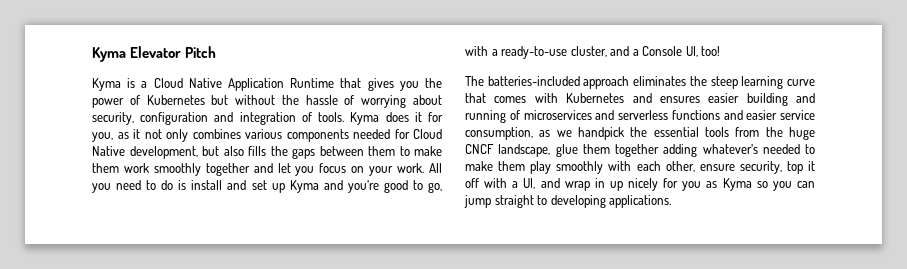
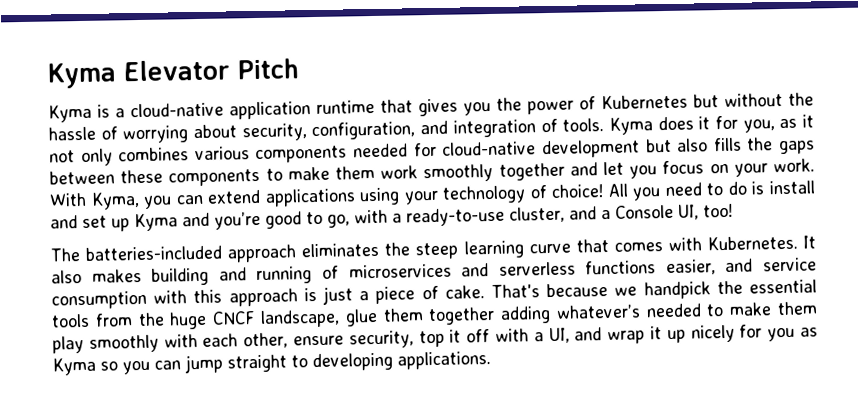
- Kyma is a Cloud Native Application Runtime that gives you the power of Kubernetes but without the hassle of worrying about security, configuration and integration of tools.
+ Kyma is a cloud-native application runtime that gives you the power of Kubernetes but without the hassle of worrying about security, configuration, and integration of tools.
- Kyma does it for you, as it not only combines various components needed for Cloud Native development, but also fills the gaps between them to make them work smoothly together and let you focus on your work.
+ Kyma does it for you, as it not only combines various components needed for cloud-native development but also fills the gaps between these components to make them work smoothly together and let you focus on your work.
+ With Kyma, you can extend applications using your technology of choice!
- The batteries-included approach eliminates the steep learning curve that comes with Kubernetes and ensures easier building and running of microservices and serverless functions and easier service consumption, as we handpick the essential tools from the huge CNCF landscape, glue them together adding whatever’s needed to make them play smoothly with each other, ensure security, top it off with a UI, and wrap in up nicely for you as Kyma so you can jump straight to developing applications.
+ The batteries-included approach eliminates the steep learning curve that comes with Kubernetes. It also makes building and running of microservices and serverless functions easier, and service consumption with this approach is just a piece of cake. That's because we handpick the essential tools from the huge CNCF landscape, glue them together adding whatever’s needed to make them play smoothly with each other, ensure security, top it off with a UI, and wrap it up nicely for you as Kyma so you can jump straight to developing applications.

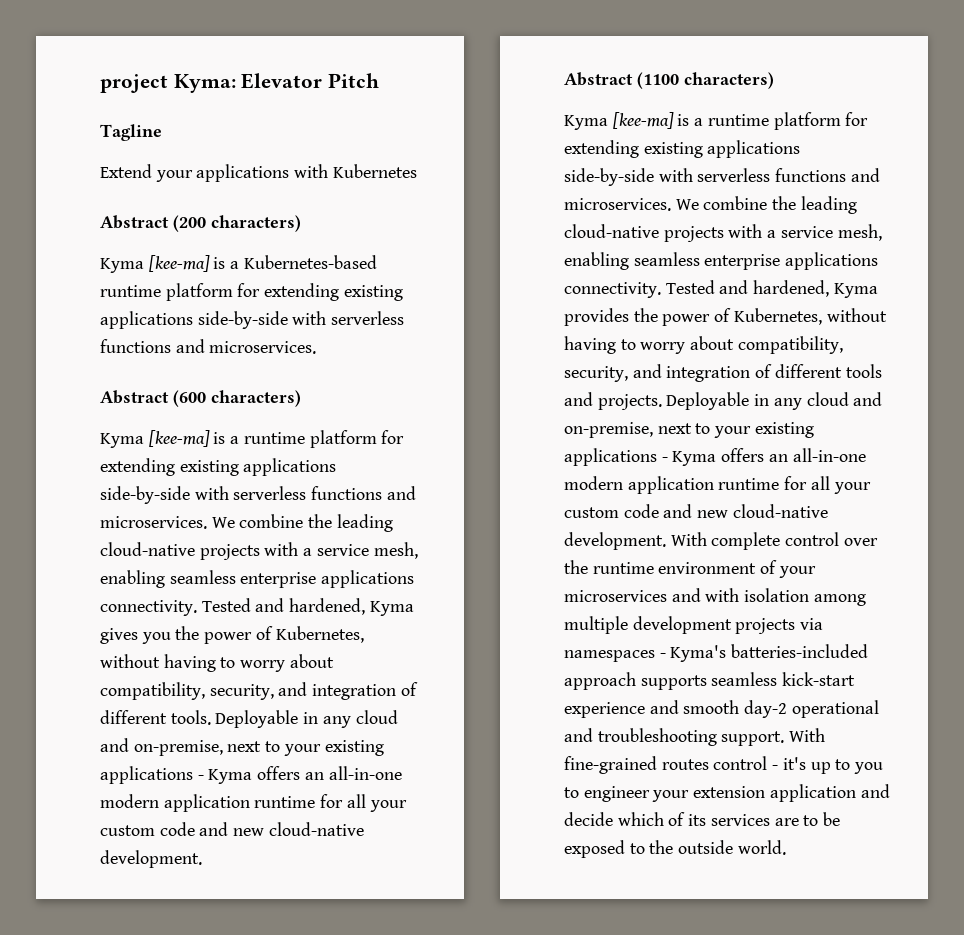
- Kyma Elevator Pitch
+ project Kyma: Elevator Pitch
- Kyma is a cloud-native application runtime that gives you the power of Kubernetes but without the hassle of worrying about security, configuration, and integration of tools. Kyma does it for you, as it not only combines various components needed for cloud-native development but also fills the gaps between these components to make them work smoothly together and let you focus on your work. With Kyma, you can extend applications using your technology of choice! All you need to do is install and set up Kyma and you’re good to go, with a ready-to-use cluster, and a Console UI, too!
- The batteries-included approach eliminates the steep learning curve that comes with Kubernetes. It also makes building and running of microservices and serverless functions easier, and service consumption with this approach is just a piece of cake. That's because we handpick the essential tools from the huge CNCF landscape, glue them together adding whatever’s needed to make them play smoothly with each other, ensure security, top it off with a UI, and wrap it up nicely for you as Kyma so you can jump straight to developing applications.
+ Tagline
+ Extend your applications with Kubernetes
+ Abstract (200 characters)
+ Kyma [kee-ma] is a Kubernetes-based runtime platform for extending existing applications side-by-side with serverless functions and microservices.
+ Abstract (600 characters)
+ Kyma [kee-ma] is a runtime platform for extending existing applications side-by-side with serverless functions and microservices. We combine the leading cloud-native projects with a service mesh, enabling seamless enterprise applications connectivity. Tested and hardened, Kyma gives you the power of Kubernetes, without having to worry about compatibility, security, and integration of different tools. Deployable in any cloud and on-premise, next to your existing applications - Kyma offers an all-in-one modern application runtime for all your custom code and new cloud-native development.
+ Abstract (1100 characters)
+ Kyma [kee-ma] is a runtime platform for extending existing applications side-by-side with serverless functions and microservices. We combine the leading cloud-native projects with a service mesh, enabling seamless enterprise applications connectivity. Tested and hardened, Kyma provides the power of Kubernetes, without having to worry about compatibility, security, and integration of different tools and projects. Deployable in any cloud and on-premise, next to your existing applications - Kyma offers an all-in-one modern application runtime for all your custom code and new cloud-native development. With complete control over the runtime environment of your microservices and with isolation among multiple development projects via namespaces - Kyma's batteries-included approach supports seamless kick-start experience and smooth day-2 operational and troubleshooting support. With fine-grained routes control - it's up to you to engineer your extension application and decide which of its services are to be exposed to the outside world.

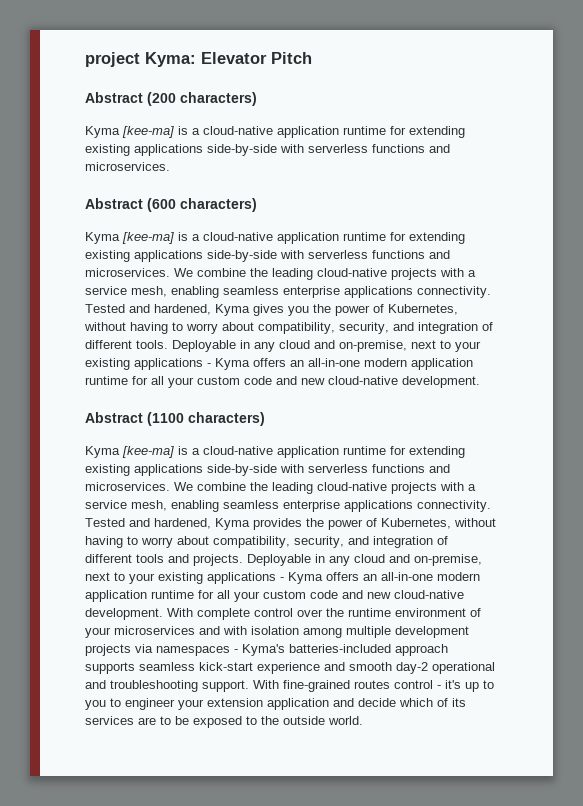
- Tagline
- Extend your applications with Kubernetes
  Abstract (200 characters)
- Kyma [kee-ma] is a Kubernetes-based runtime platform for extending existing applications side-by-side with serverless functions and microservices.
+ Kyma [kee-ma] is a cloud-native application runtime for extending existing applications side-by-side with serverless functions and microservices.
  Abstract (600 characters)
- Kyma [kee-ma] is a runtime platform for extending existing applications side-by-side with serverless functions and microservices.
+ Kyma [kee-ma] is a cloud-native application runtime for extending existing applications side-by-side with serverless functions and microservices.
  Abstract (1100 characters)
- Kyma [kee-ma] is a runtime platform for extending existing applications side-by-side with serverless functions and microservices.
+ Kyma [kee-ma] is a cloud-native application runtime for extending existing applications side-by-side with serverless functions and microservices.

